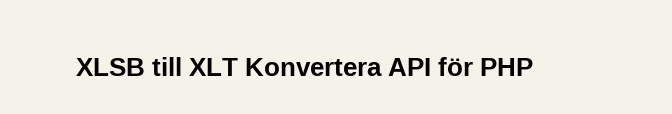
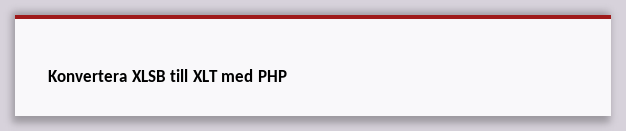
- XLSB till XLT Konvertera API för PHP
+ Konvertera XLSB till XLT med PHP

